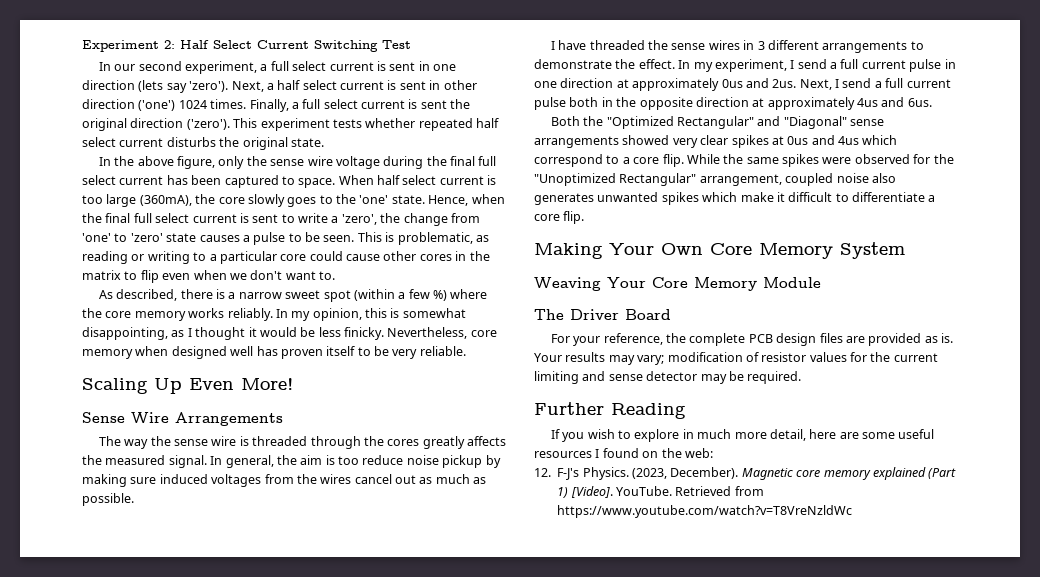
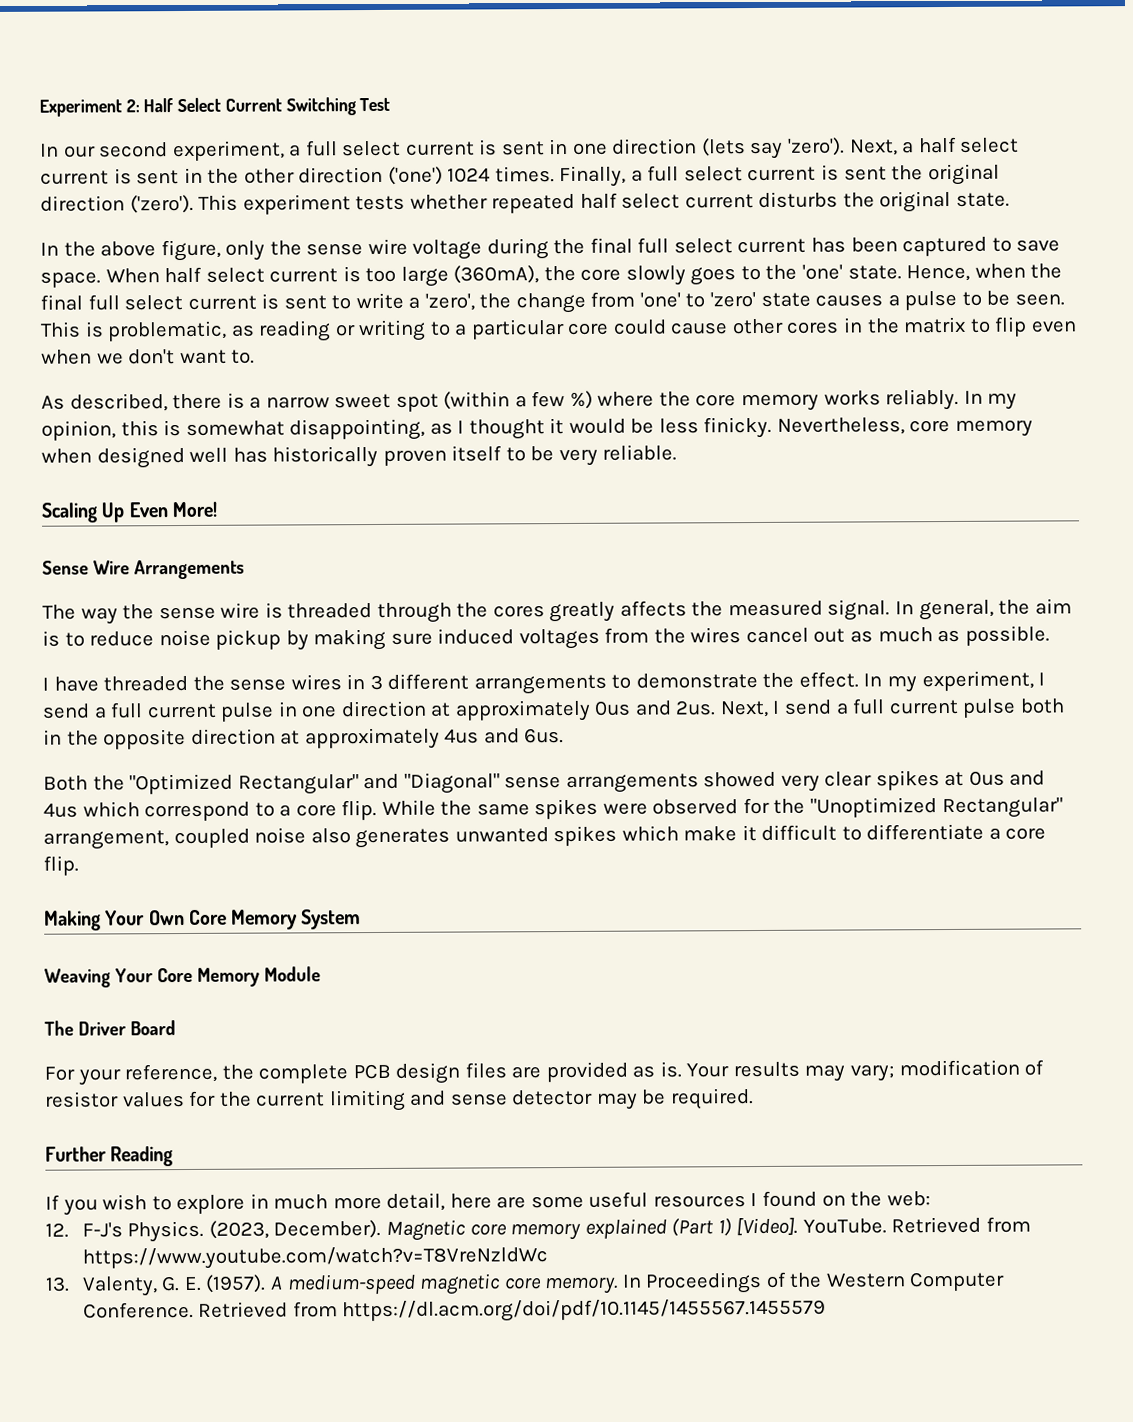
- Next, a half select current is sent in other direction ('one') 1024 times.
+ Next, a half select current is sent in the other direction ('one') 1024 times.
- In the above figure, only the sense wire voltage during the final full select current has been captured to space.
+ In the above figure, only the sense wire voltage during the final full select current has been captured to save space.
- Nevertheless, core memory when designed well has proven itself to be very reliable.
+ Nevertheless, core memory when designed well has historically proven itself to be very reliable.
- In general, the aim is too reduce noise pickup by making sure induced voltages from the wires cancel out as much as possible.
+ In general, the aim is to reduce noise pickup by making sure induced voltages from the wires cancel out as much as possible.
+ 13. Valenty, G. E. (1957). A medium-speed magnetic core memory. In Proceedings of the Western Computer Conference. Retrieved from https://dl.acm.org/doi/pdf/10.1145/1455567.1455579

